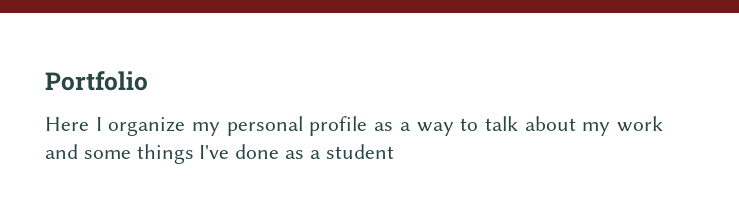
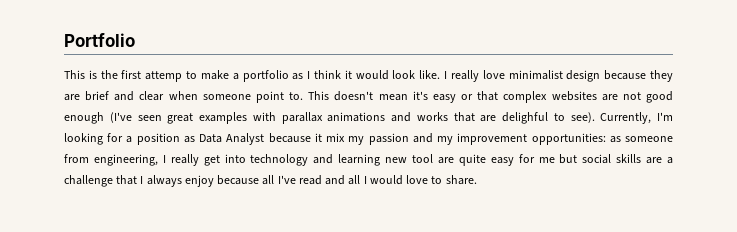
- Here I organize my personal profile as a way to talk about my work and some things I've done as a student
+ This is the first attemp to make a portfolio as I think it would look like. I really love minimalist design because they are brief and clear when someone point to. This doesn't mean it's easy or that complex websites are not good enough (I've seen great examples with parallax animations and works that are delighful to see). Currently, I'm looking for a position as Data Analyst because it mix my passion and my improvement opportunities: as someone from engineering, I really get into technology and learning new tool are quite easy for me but social skills are a challenge that I always enjoy because all I've read and all I would love to share.

